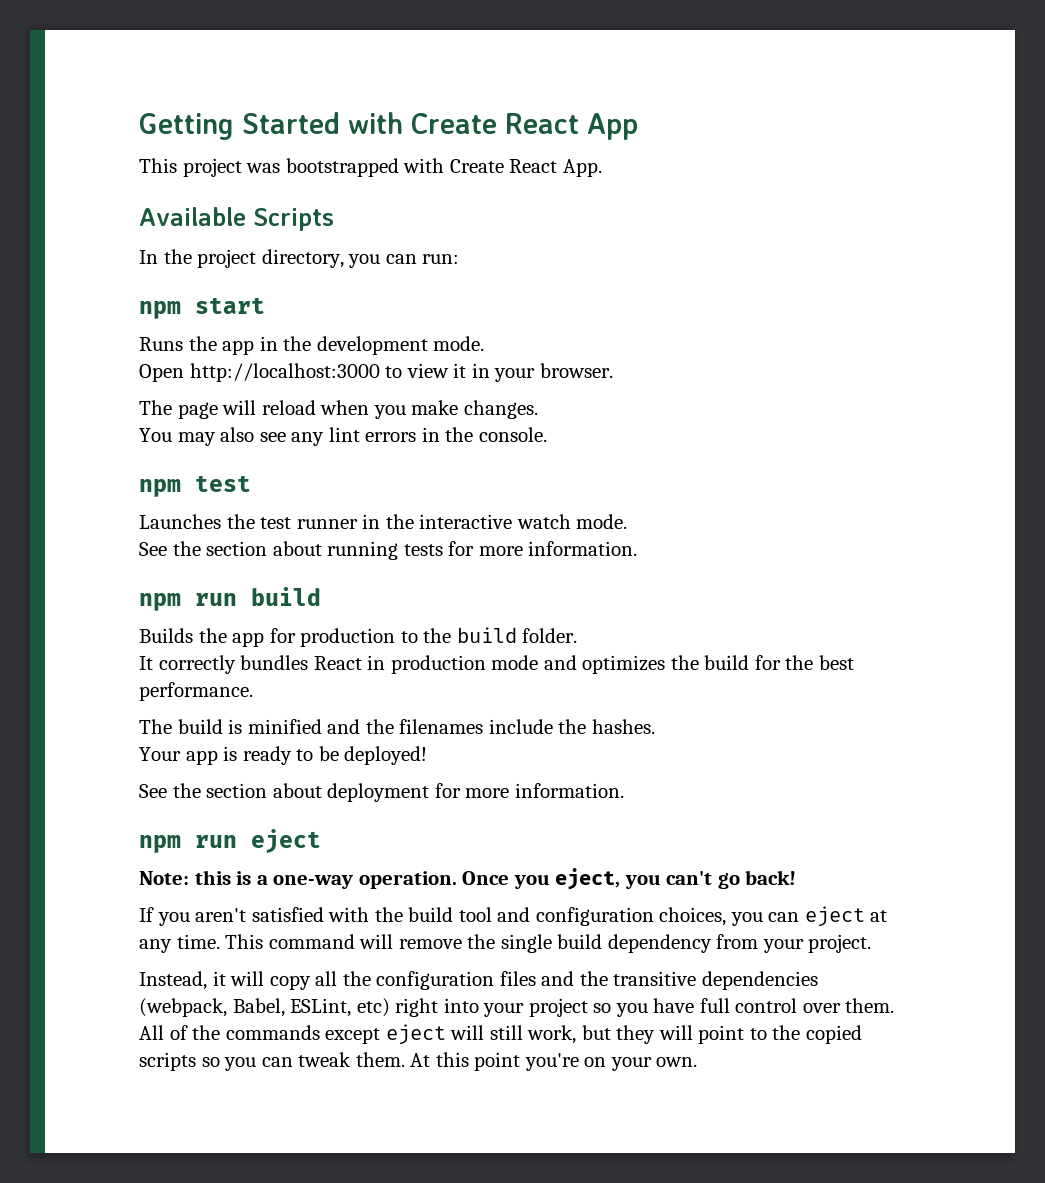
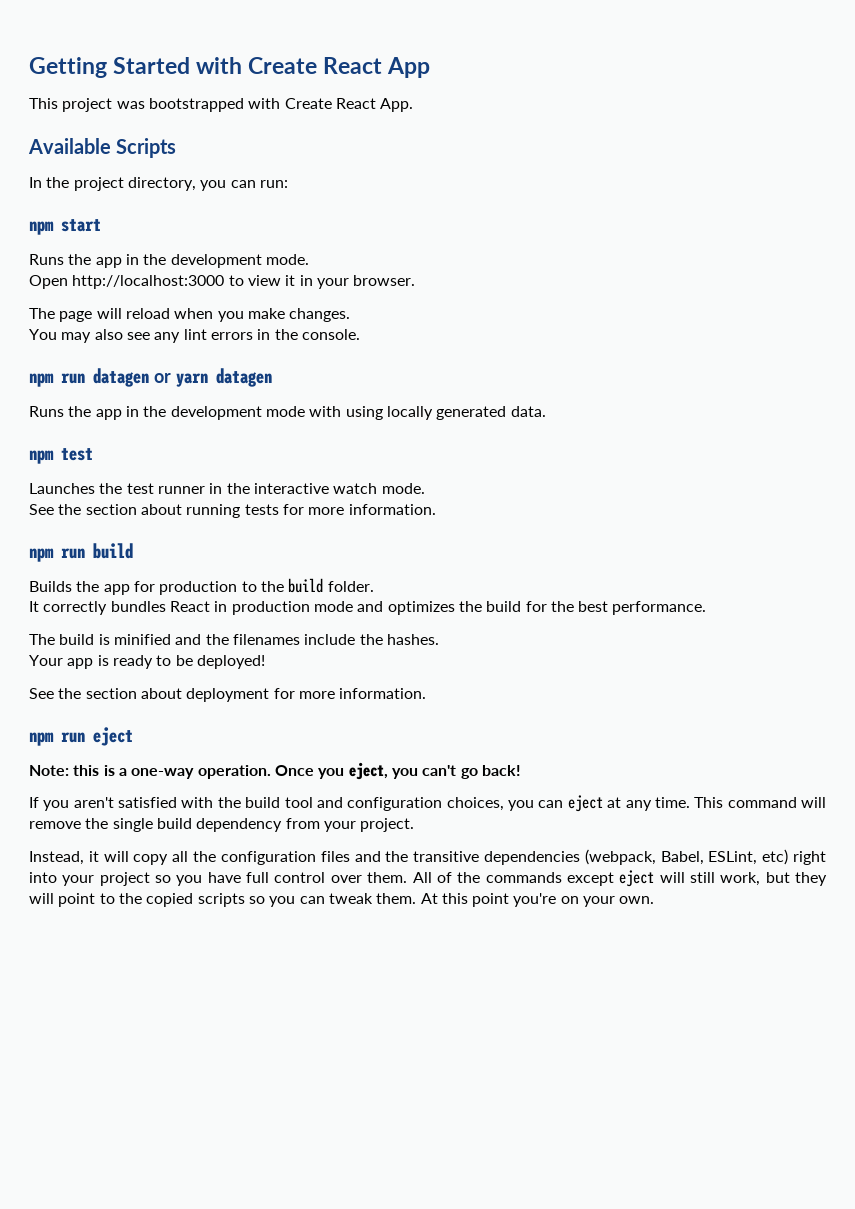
+ npm run datagen or yarn datagen
+ Runs the app in the development mode with using locally generated data.

